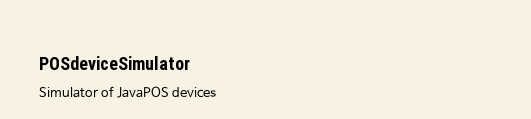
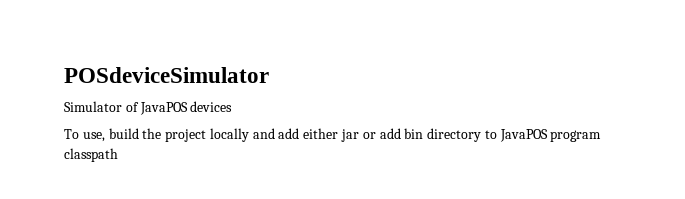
+ To use, build the project locally and add either jar or add bin directory to JavaPOS program classpath

